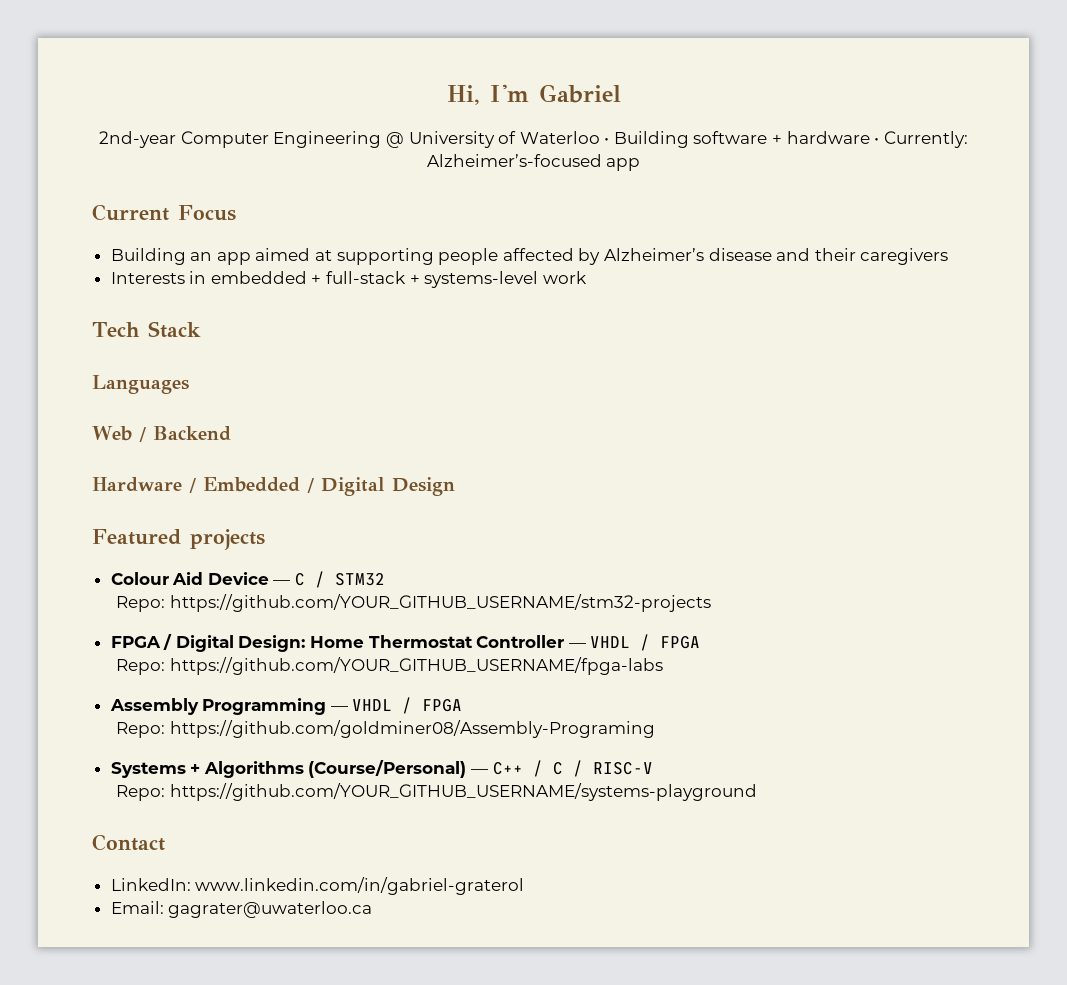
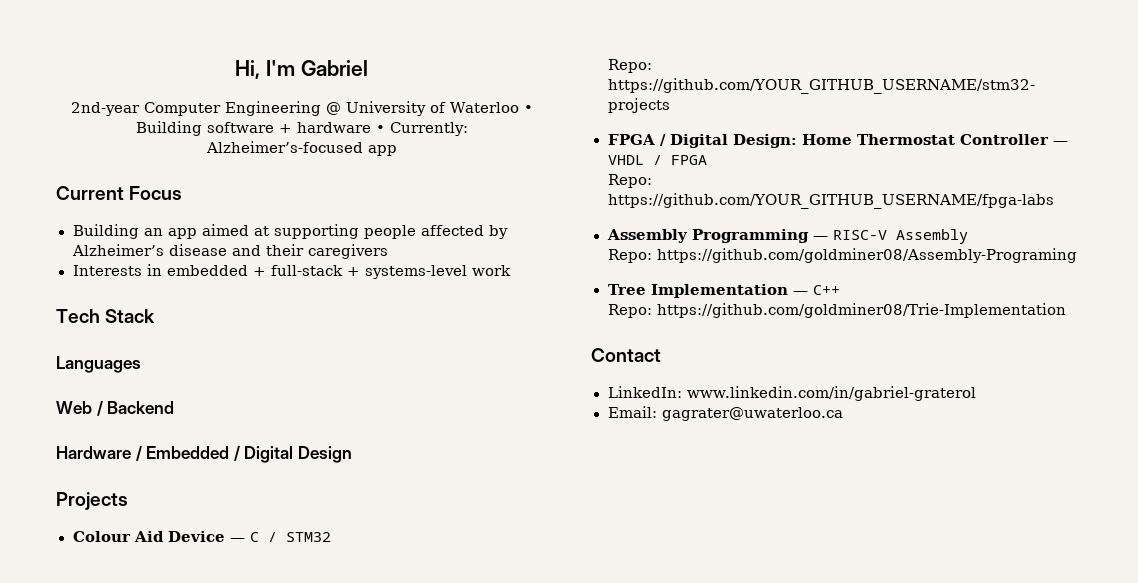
- Featured projects
+ Projects
- Assembly Programming — VHDL / FPGA
+ Assembly Programming — RISC-V Assembly
- Systems + Algorithms (Course/Personal) — C++ / C / RISC-V
- Repo: https://github.com/YOUR_GITHUB_USERNAME/systems-playground
+ Tree Implementation — C++
+ Repo: https://github.com/goldminer08/Trie-Implementation

